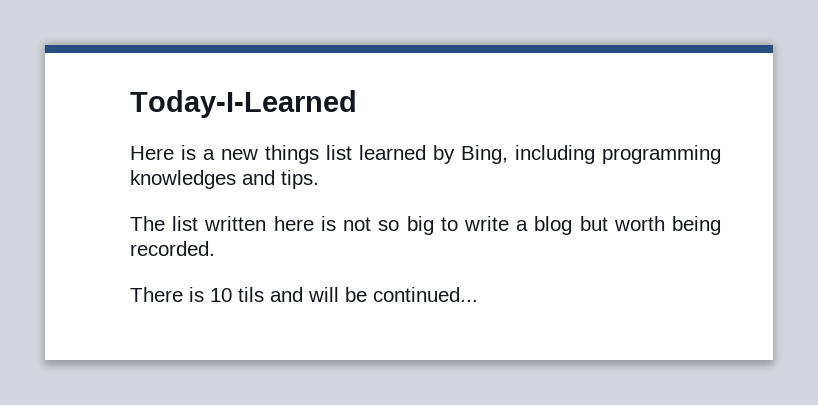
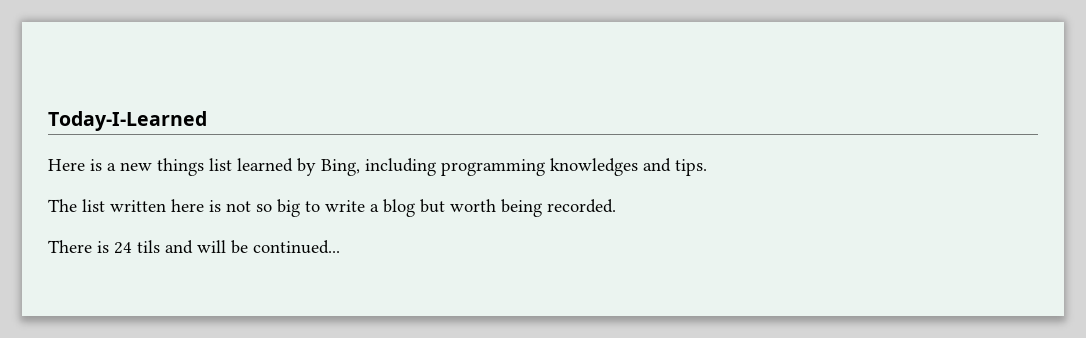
- There is 10 tils and will be continued...
+ There is 24 tils and will be continued...

